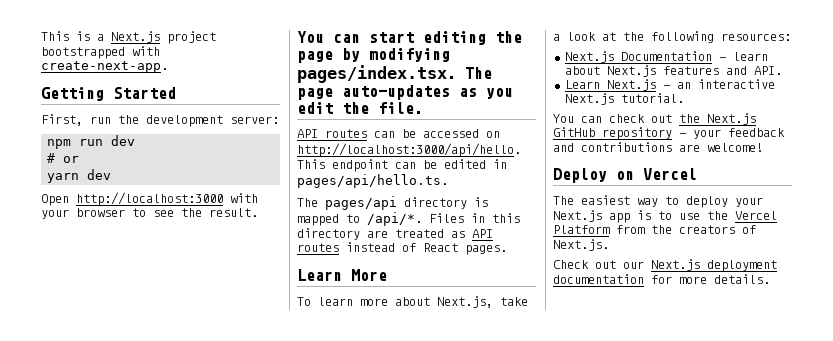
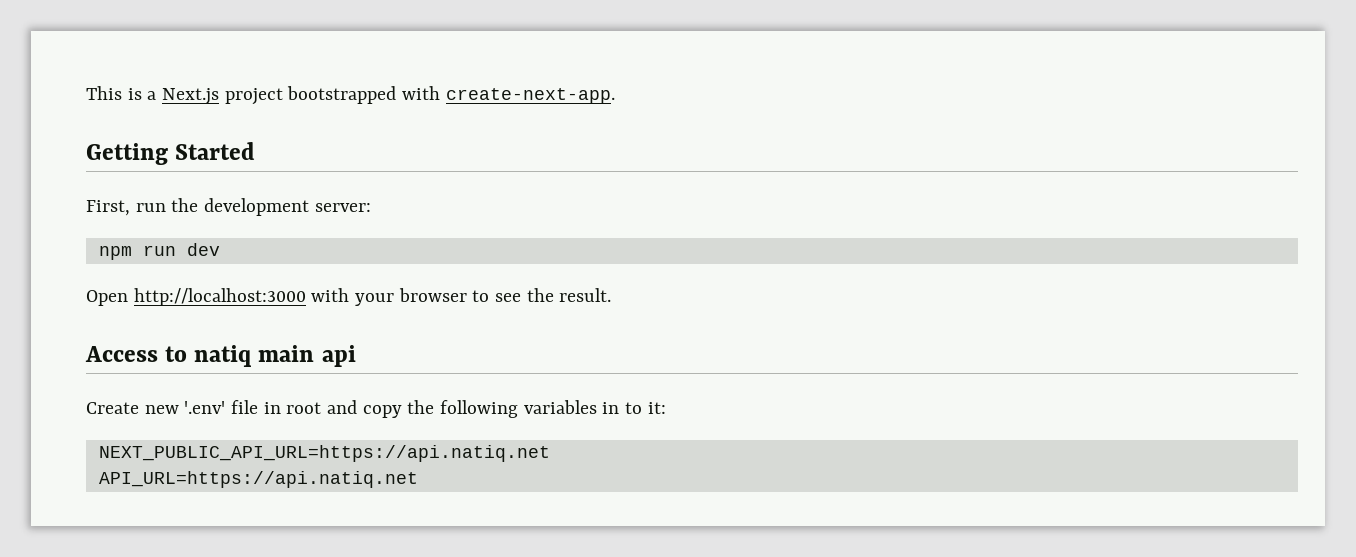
- # or
- yarn dev
- You can start editing the page by modifying pages/index.tsx. The page auto-updates as you edit the file.
- API routes can be accessed on http://localhost:3000/api/hello. This endpoint can be edited in pages/api/hello.ts.
- The pages/api directory is mapped to /api/*. Files in this directory are treated as API routes instead of React pages.
- Learn More
- To learn more about Next.js, take a look at the following resources:
- Next.js Documentation - learn about Next.js features and API.
- Learn Next.js - an interactive Next.js tutorial.
- You can check out the Next.js GitHub repository - your feedback and contributions are welcome!
- Deploy on Vercel
- The easiest way to deploy your Next.js app is to use the Vercel Platform from the creators of Next.js.
- Check out our Next.js deployment documentation for more details.
+ Access to natiq main api
+ Create new '.env' file in root and copy the following variables in to it:
+ NEXT_PUBLIC_API_URL=https://api.natiq.net
+ API_URL=https://api.natiq.net

